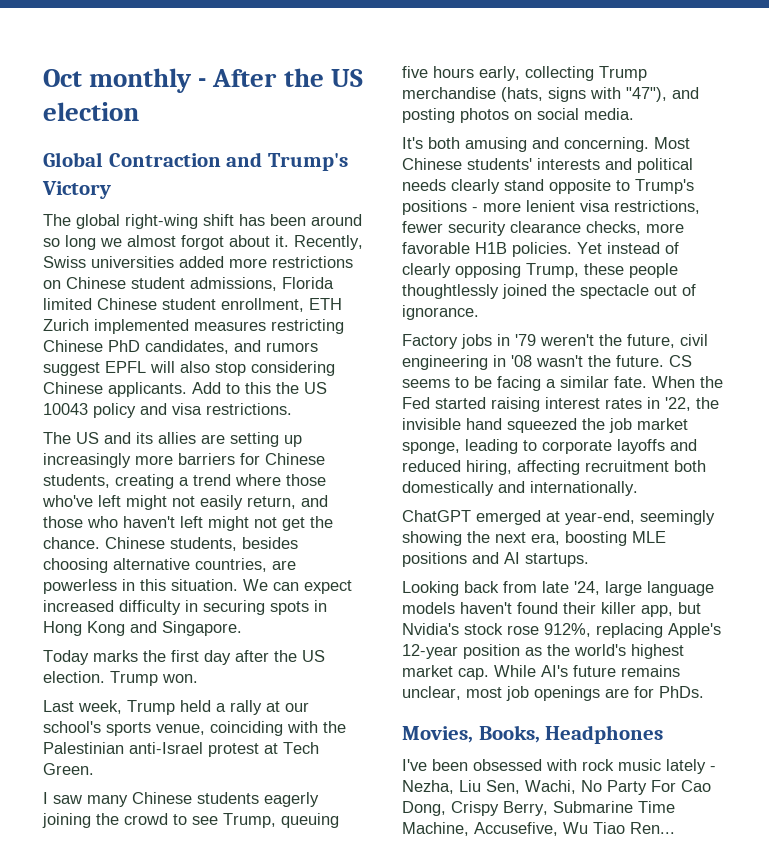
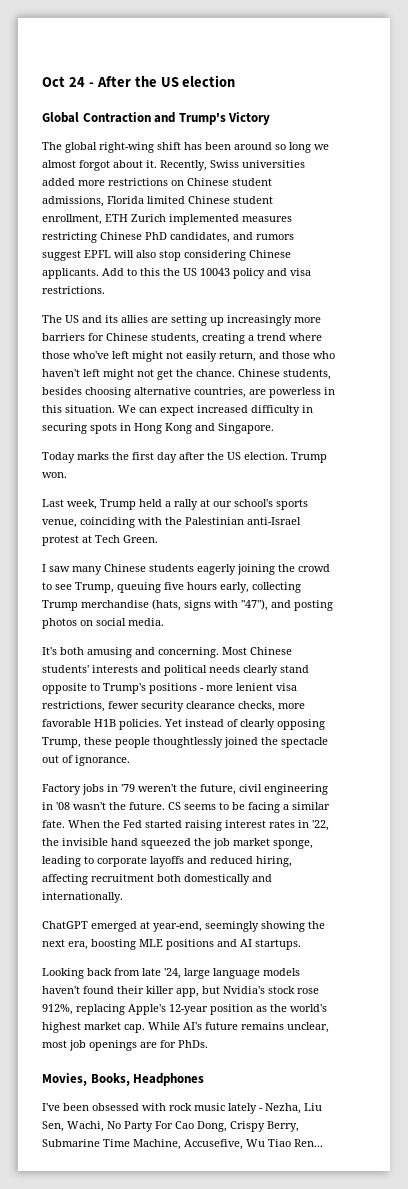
- Oct monthly - After the US election
+ Oct 24 - After the US election

